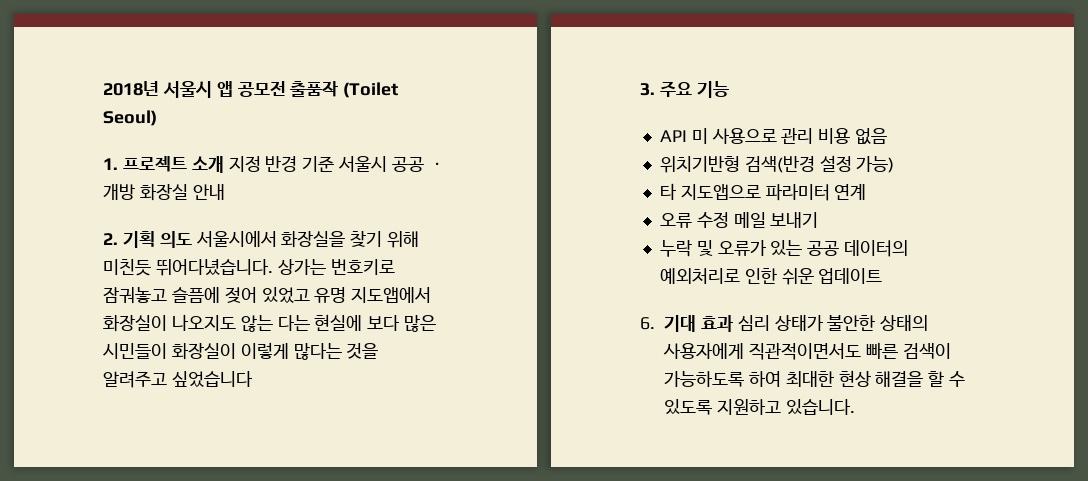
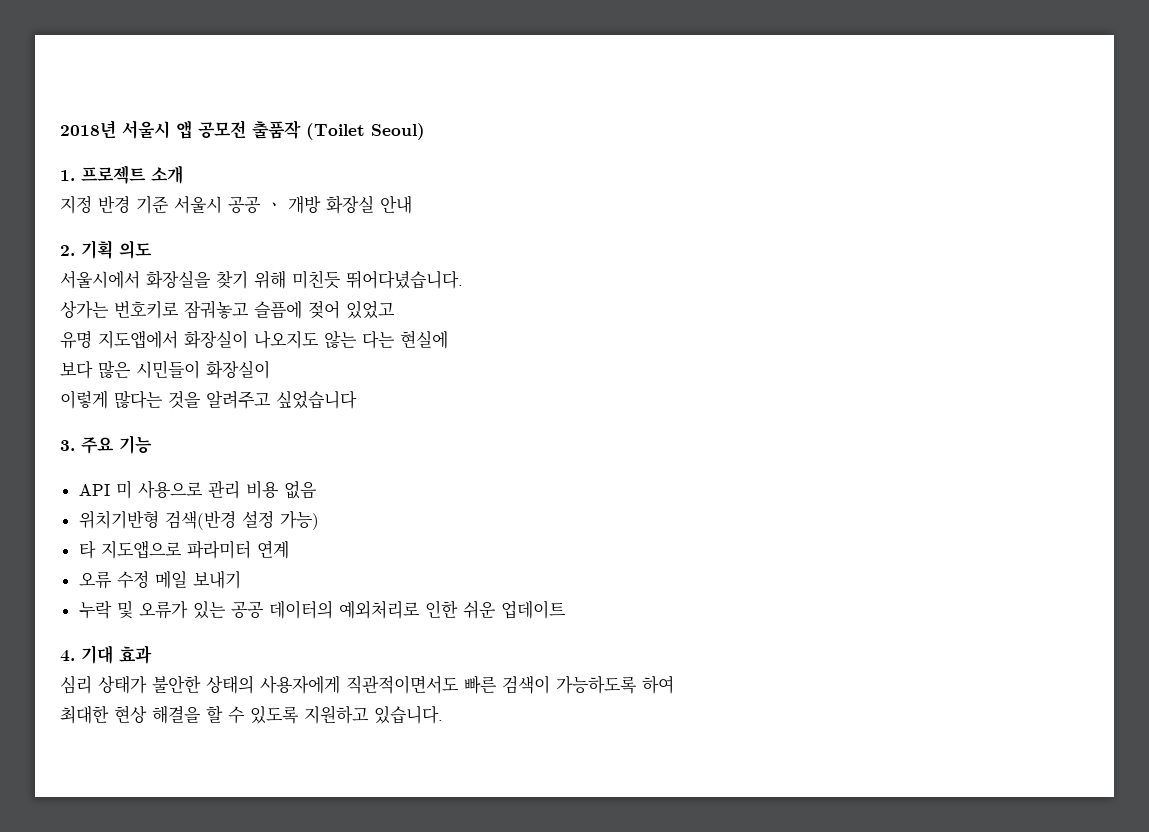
- 1. 프로젝트 소개 지정 반경 기준 서울시 공공 ㆍ 개방 화장실 안내
+ 1. 프로젝트 소개
+ 지정 반경 기준 서울시 공공 ㆍ 개방 화장실 안내
- 2. 기획 의도 서울시에서 화장실을 찾기 위해 미친듯 뛰어다녔습니다. 상가는 번호키로 잠궈놓고 슬픔에 젖어 있었고 유명 지도앱에서 화장실이 나오지도 않는 다는 현실에 보다 많은 시민들이 화장실이 이렇게 많다는 것을 알려주고 싶었습니다
+ 2. 기획 의도
+ 서울시에서 화장실을 찾기 위해 미친듯 뛰어다녔습니다.
+ 상가는 번호키로 잠궈놓고 슬픔에 젖어 있었고
+ 유명 지도앱에서 화장실이 나오지도 않는 다는 현실에
+ 보다 많은 시민들이 화장실이
+ 이렇게 많다는 것을 알려주고 싶었습니다
- 6. 기대 효과 심리 상태가 불안한 상태의 사용자에게 직관적이면서도 빠른 검색이 가능하도록 하여 최대한 현상 해결을 할 수 있도록 지원하고 있습니다.
+ 4. 기대 효과
+ 심리 상태가 불안한 상태의 사용자에게 직관적이면서도 빠른 검색이 가능하도록 하여
+ 최대한 현상 해결을 할 수 있도록 지원하고 있습니다.

